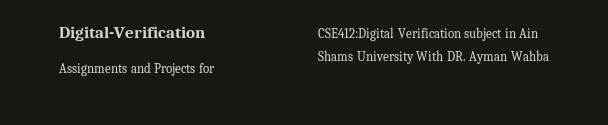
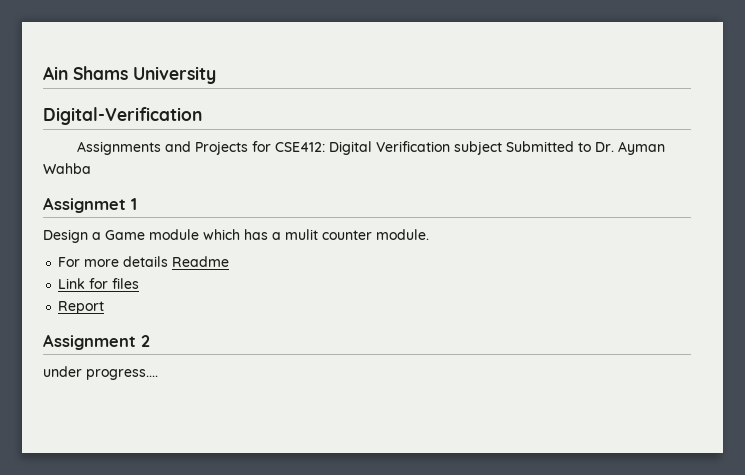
+ Ain Shams University
- Assignments and Projects for CSE412:Digital Verification subject in Ain Shams University With DR. Ayman Wahba
+ Assignments and Projects for CSE412: Digital Verification subject Submitted to Dr. Ayman Wahba
+ Assignmet 1
+ Design a Game module which has a mulit counter module.
+ For more details Readme
+ Link for files
+ Report
+ Assignment 2
+ under progress....

